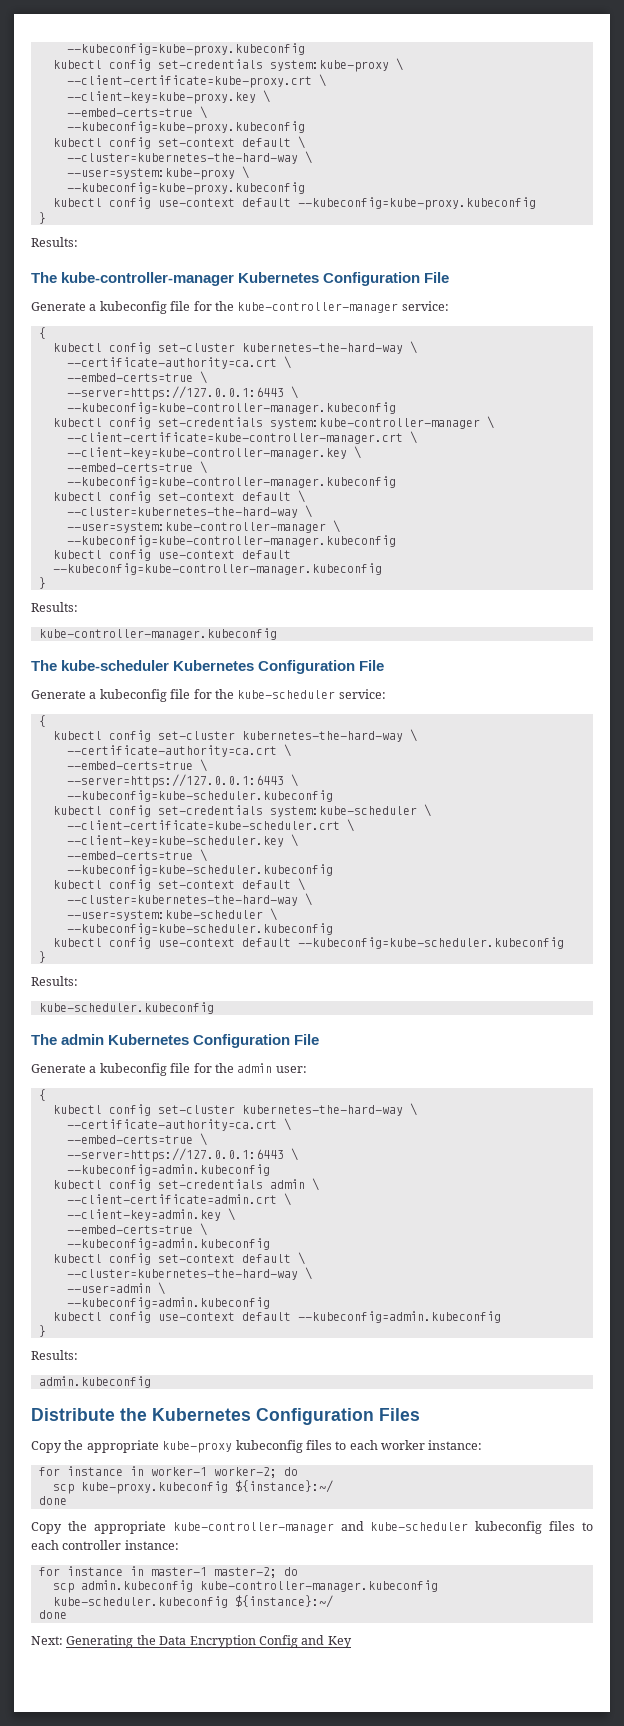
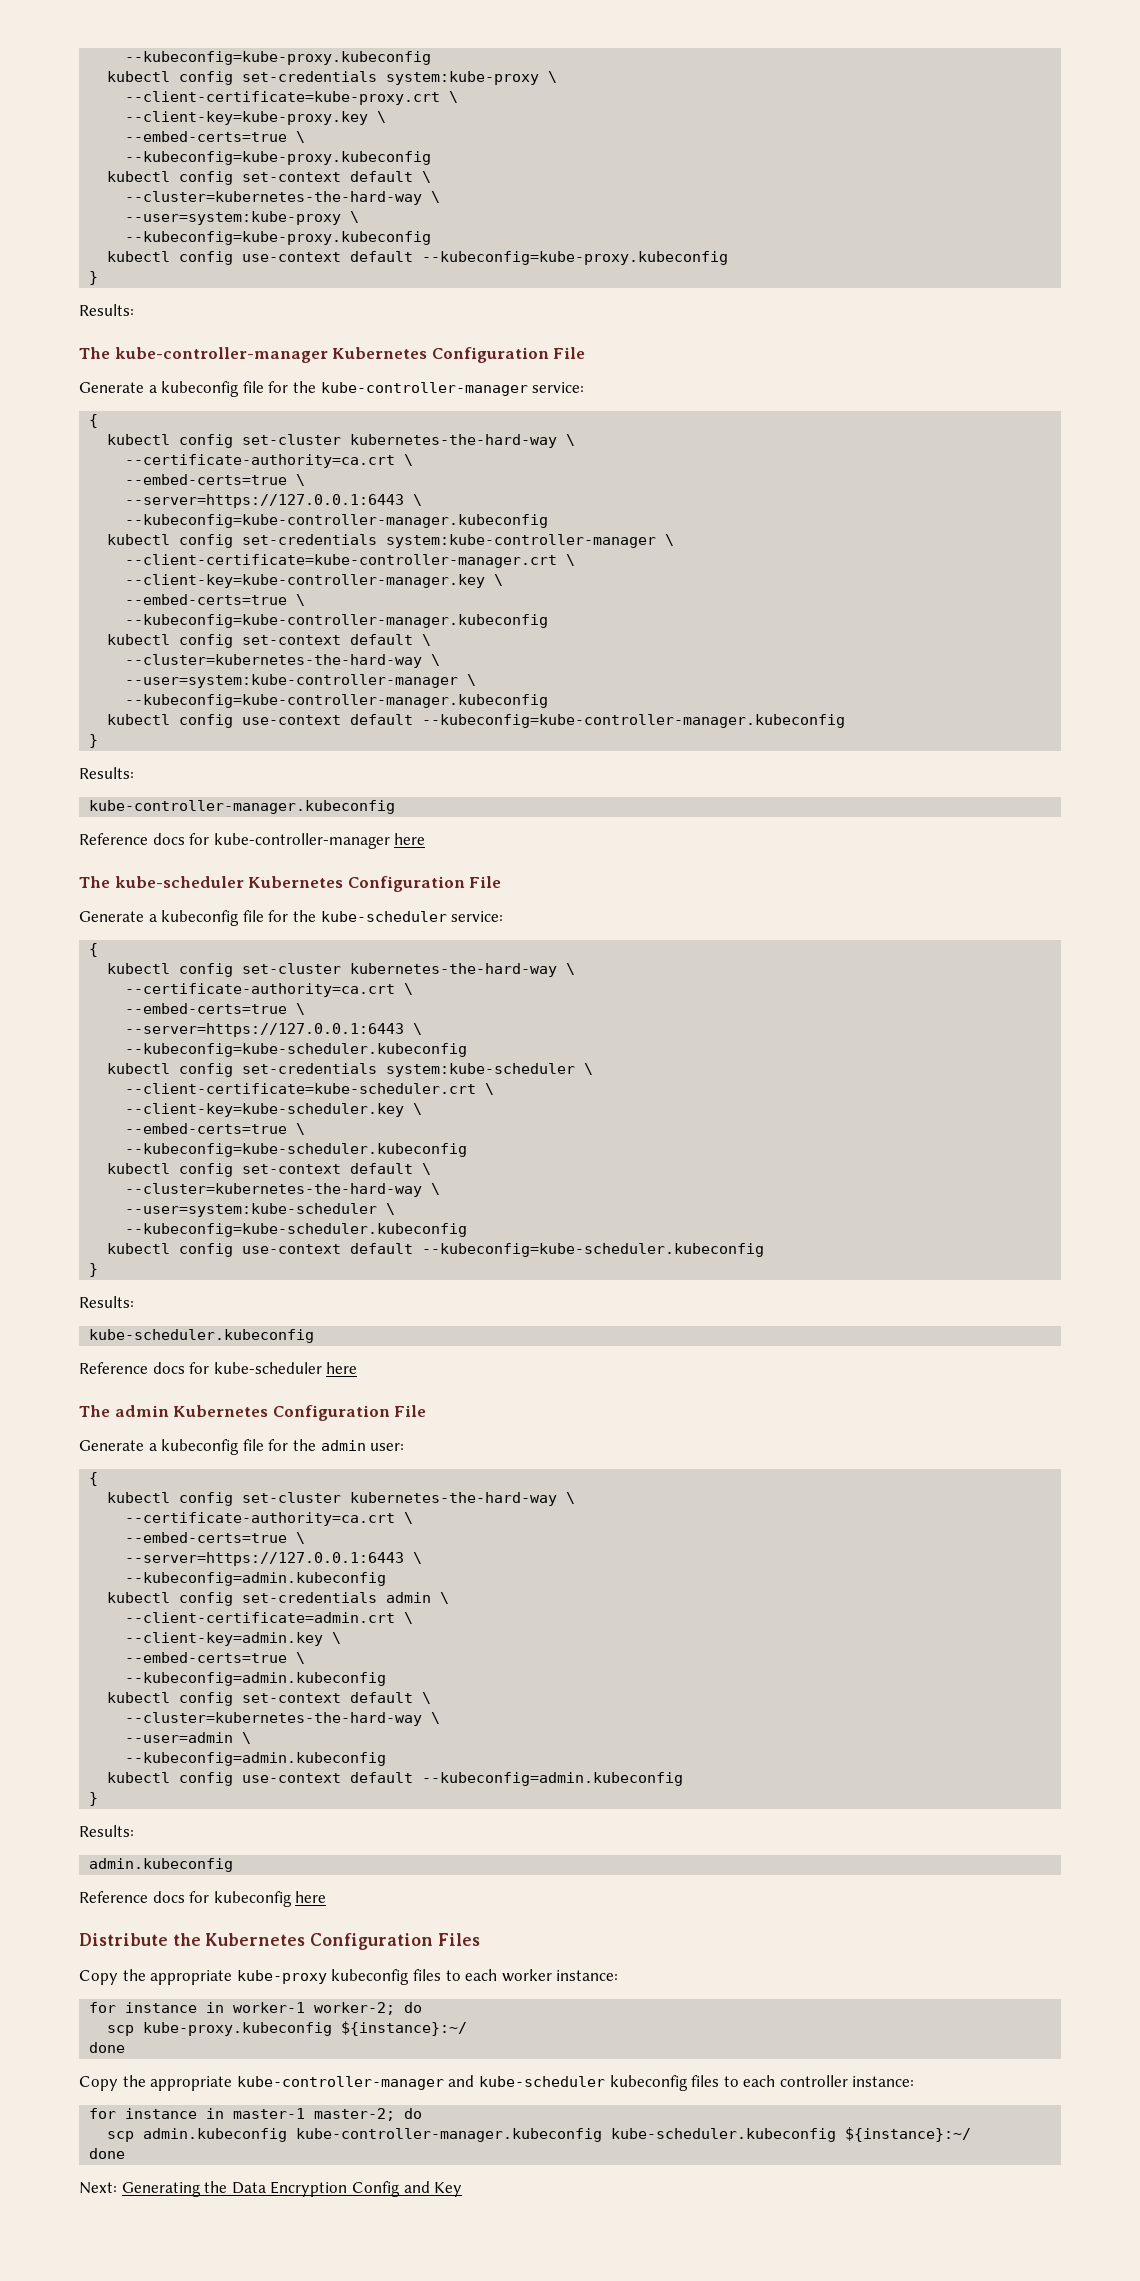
+ Reference docs for kube-controller-manager here
+ Reference docs for kube-scheduler here
+ Reference docs for kubeconfig here

